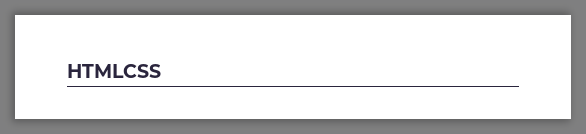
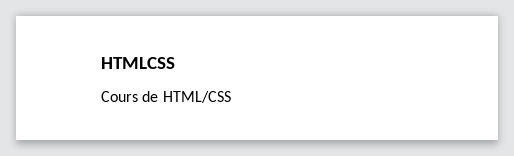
+ Cours de HTML/CSS

